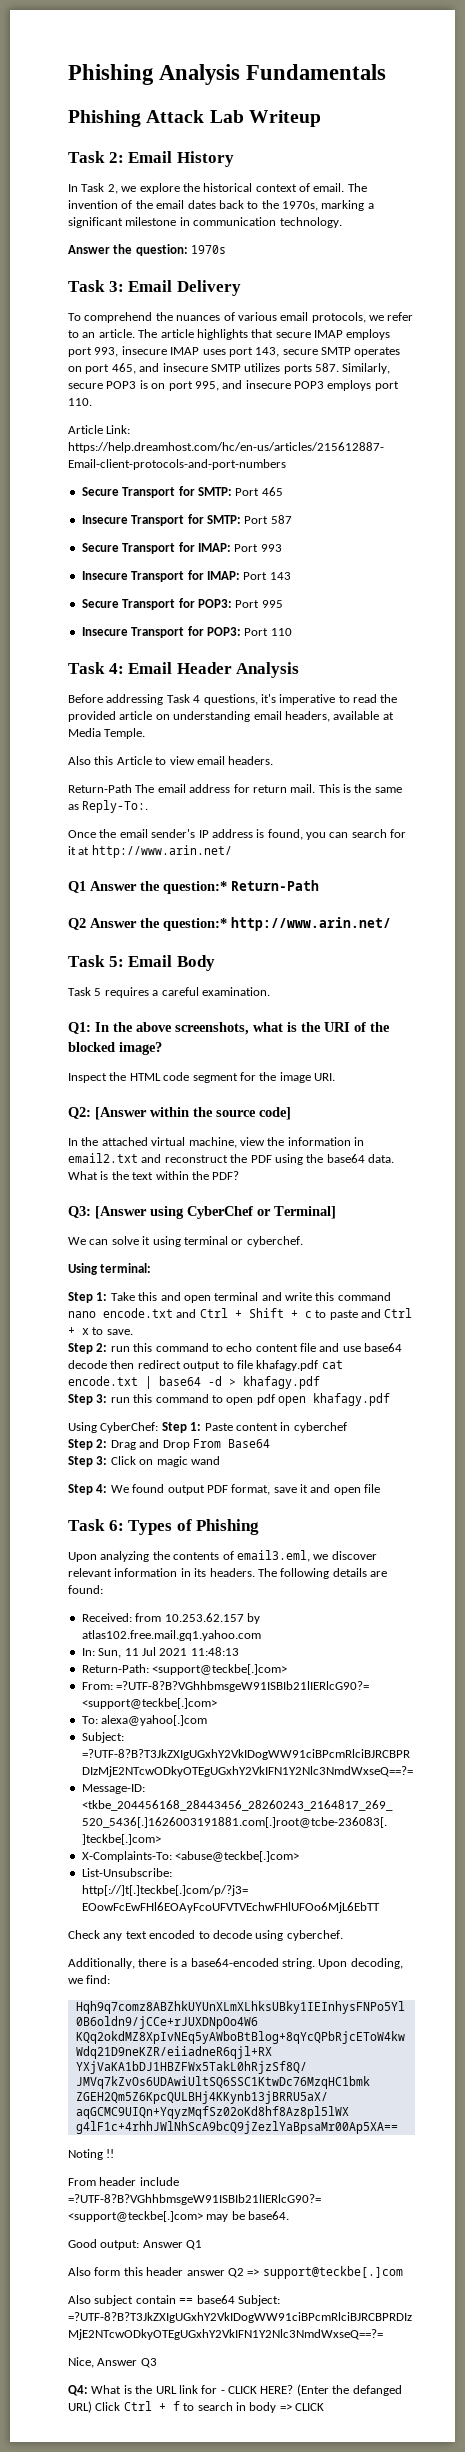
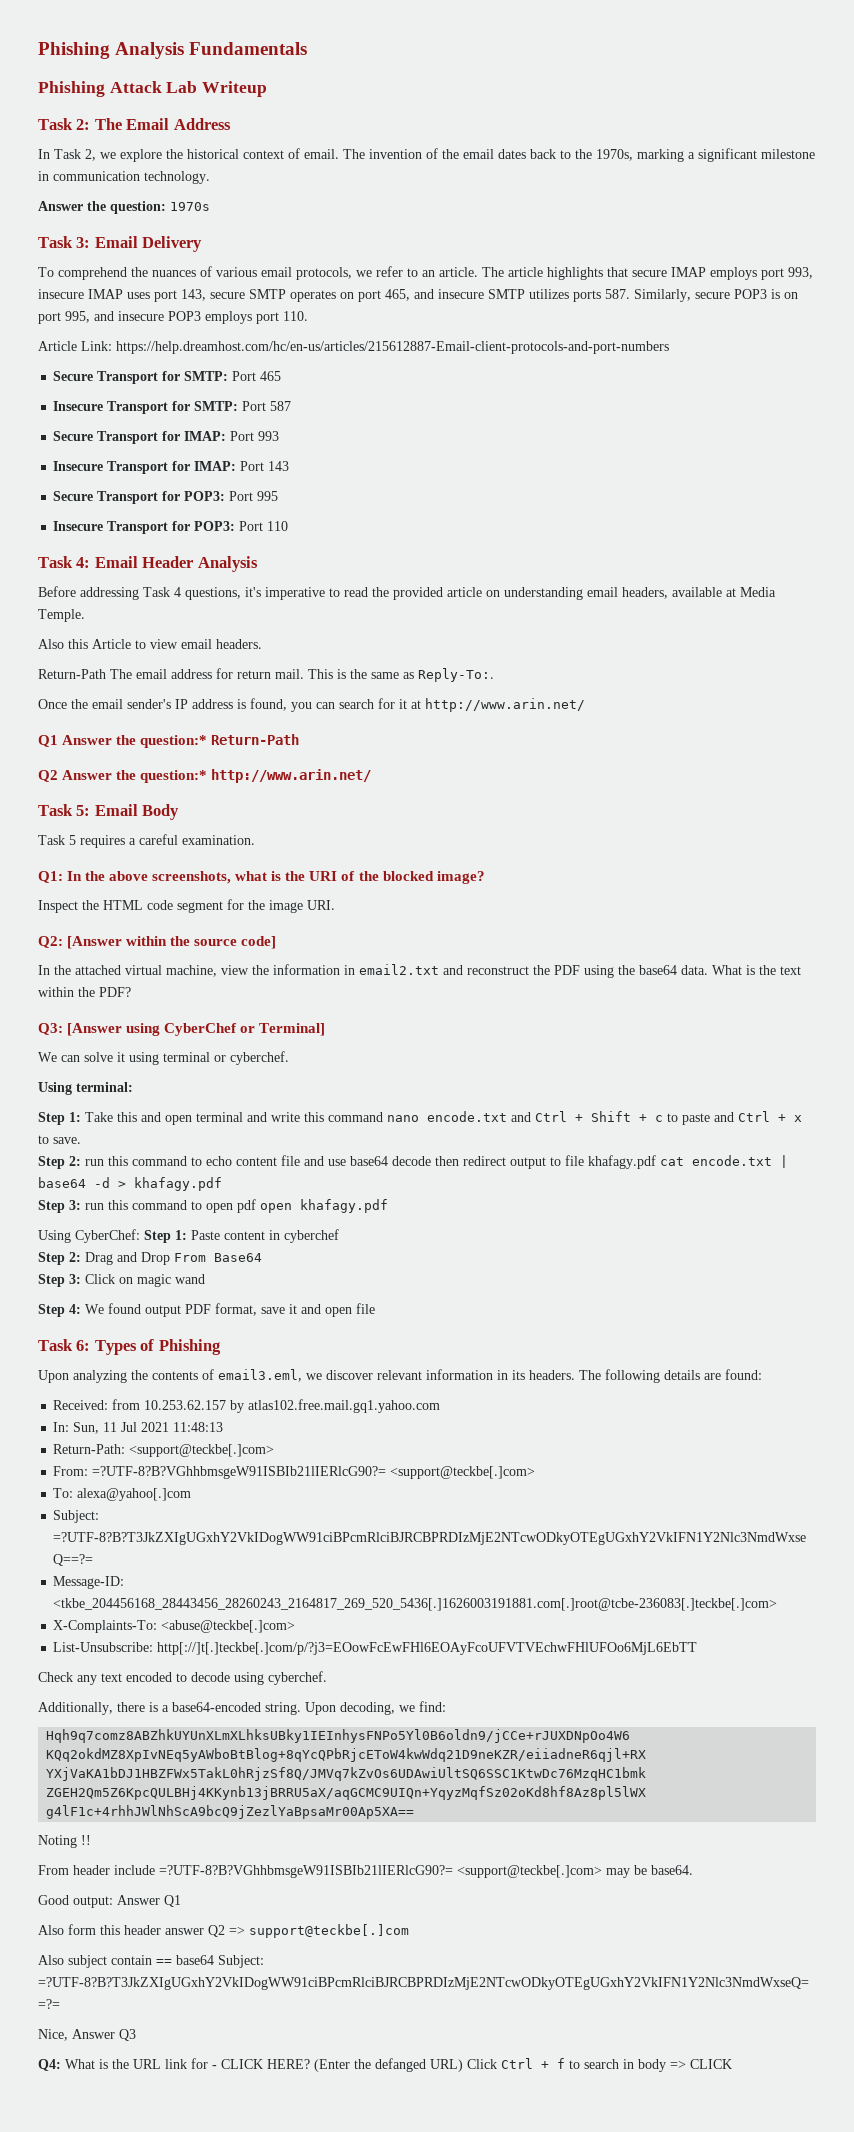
- Task 2: Email History
+ Task 2: The Email Address

